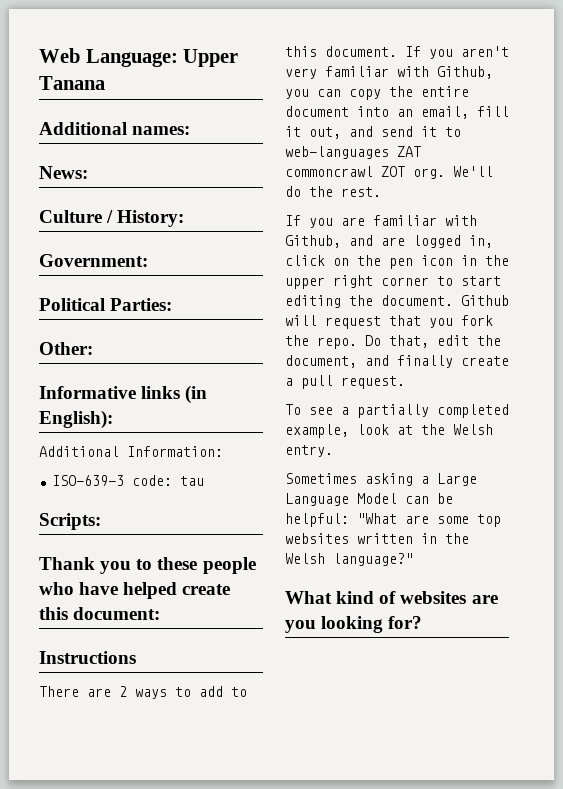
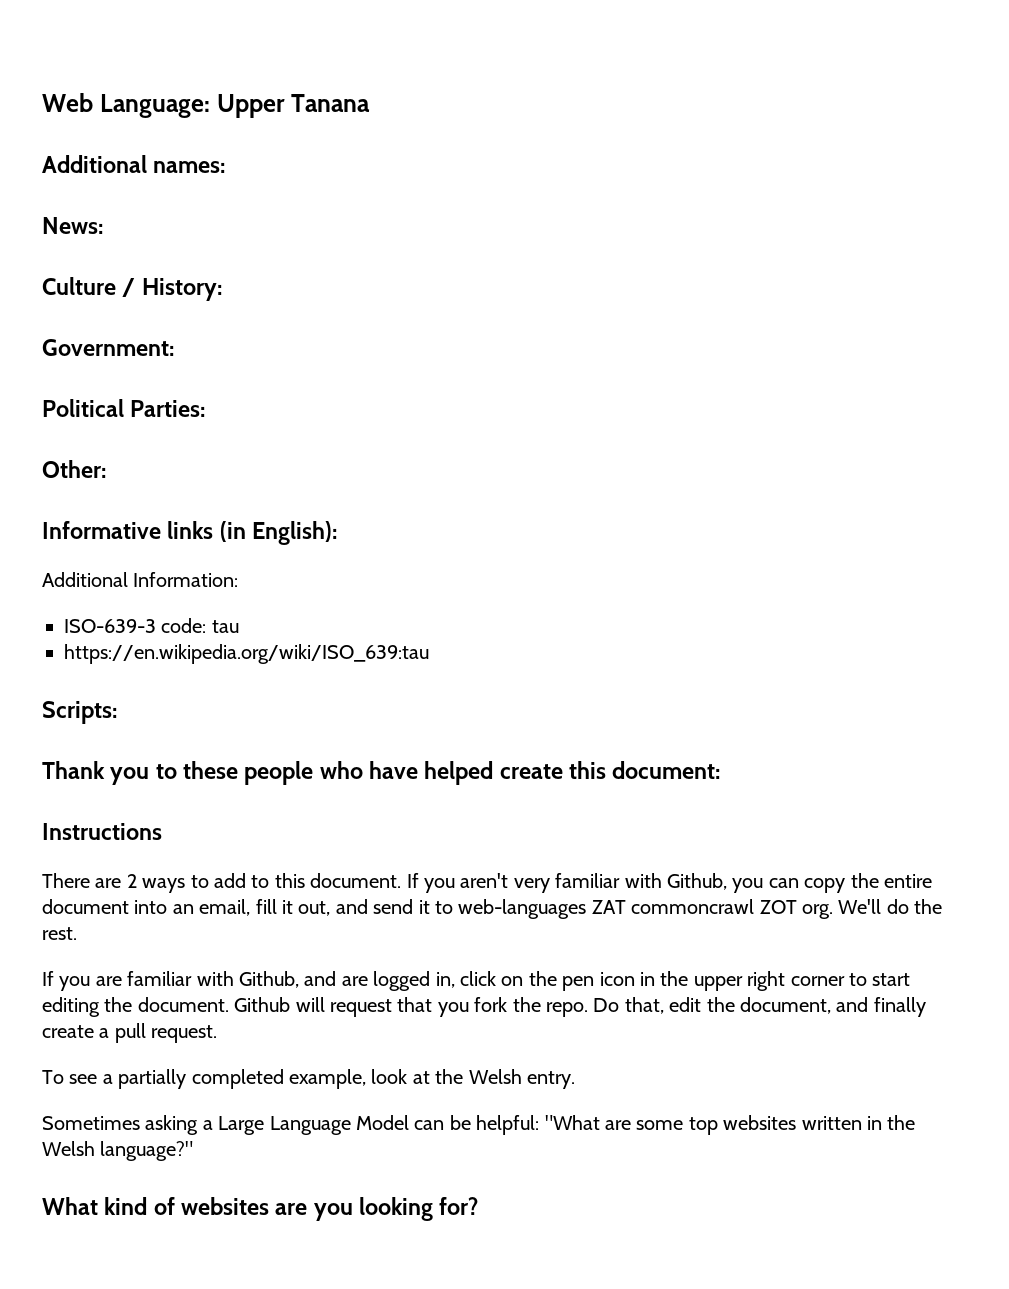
+ https://en.wikipedia.org/wiki/ISO_639:tau

